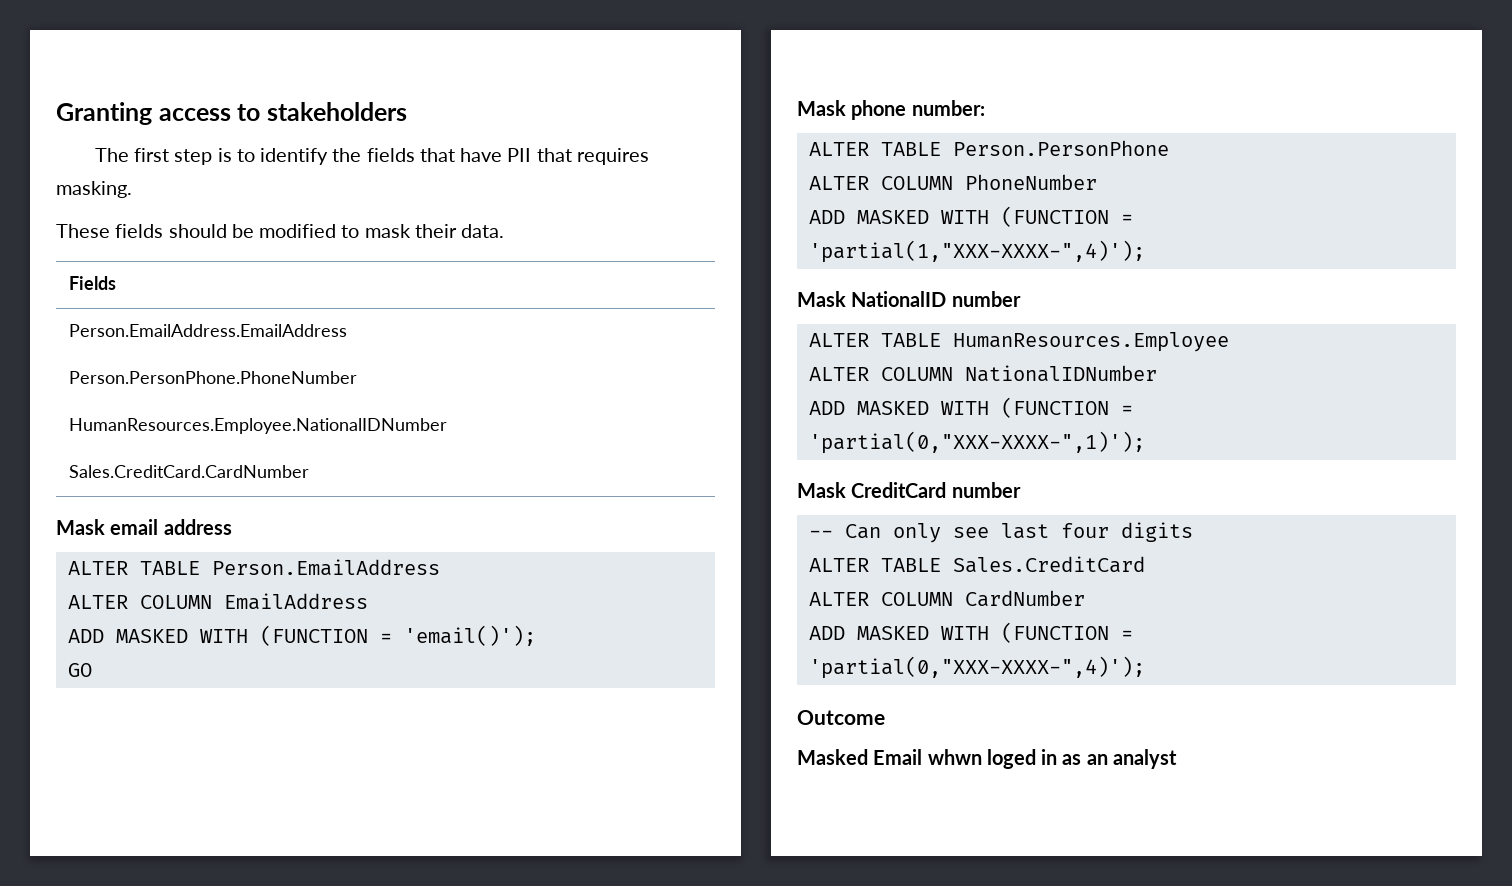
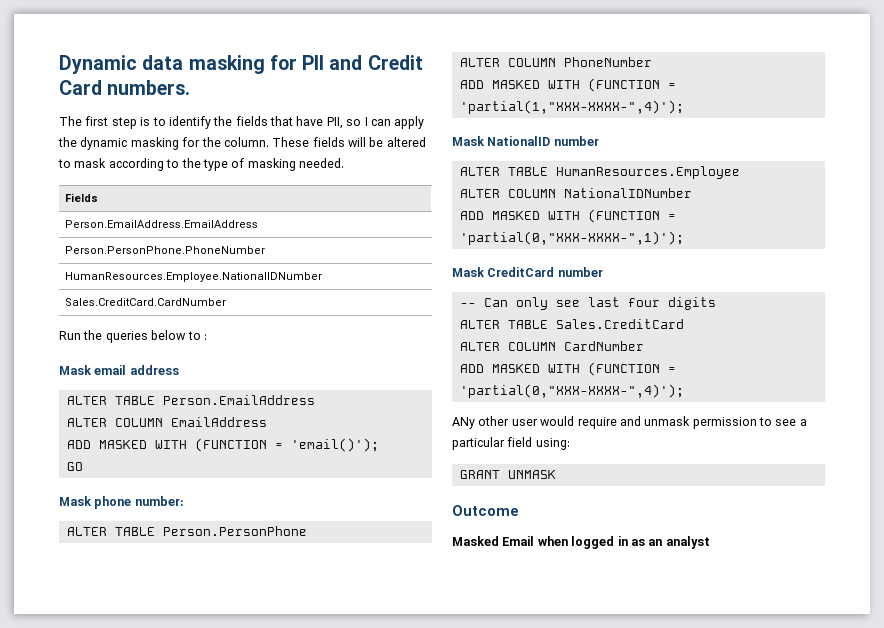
- Granting access to stakeholders
+ Dynamic data masking for PII and Credit Card numbers.
- The first step is to identify the fields that have PII that requires masking.
- These fields should be modified to mask their data.
+ The first step is to identify the fields that have PII, so I can apply the dynamic masking for the column. These fields will be altered to mask according to the type of masking needed.
+ Run the queries below to :
+ ANy other user would require and unmask permission to see a particular field using:
+ GRANT UNMASK
- Masked Email whwn loged in as an analyst
+ Masked Email when logged in as an analyst

